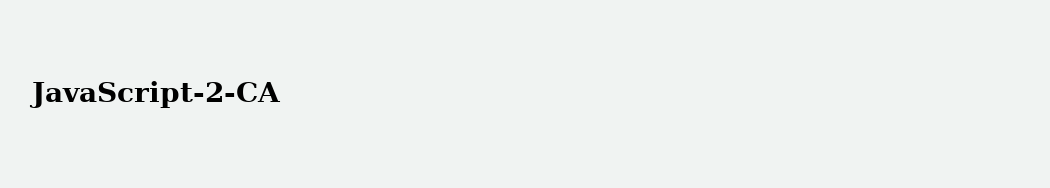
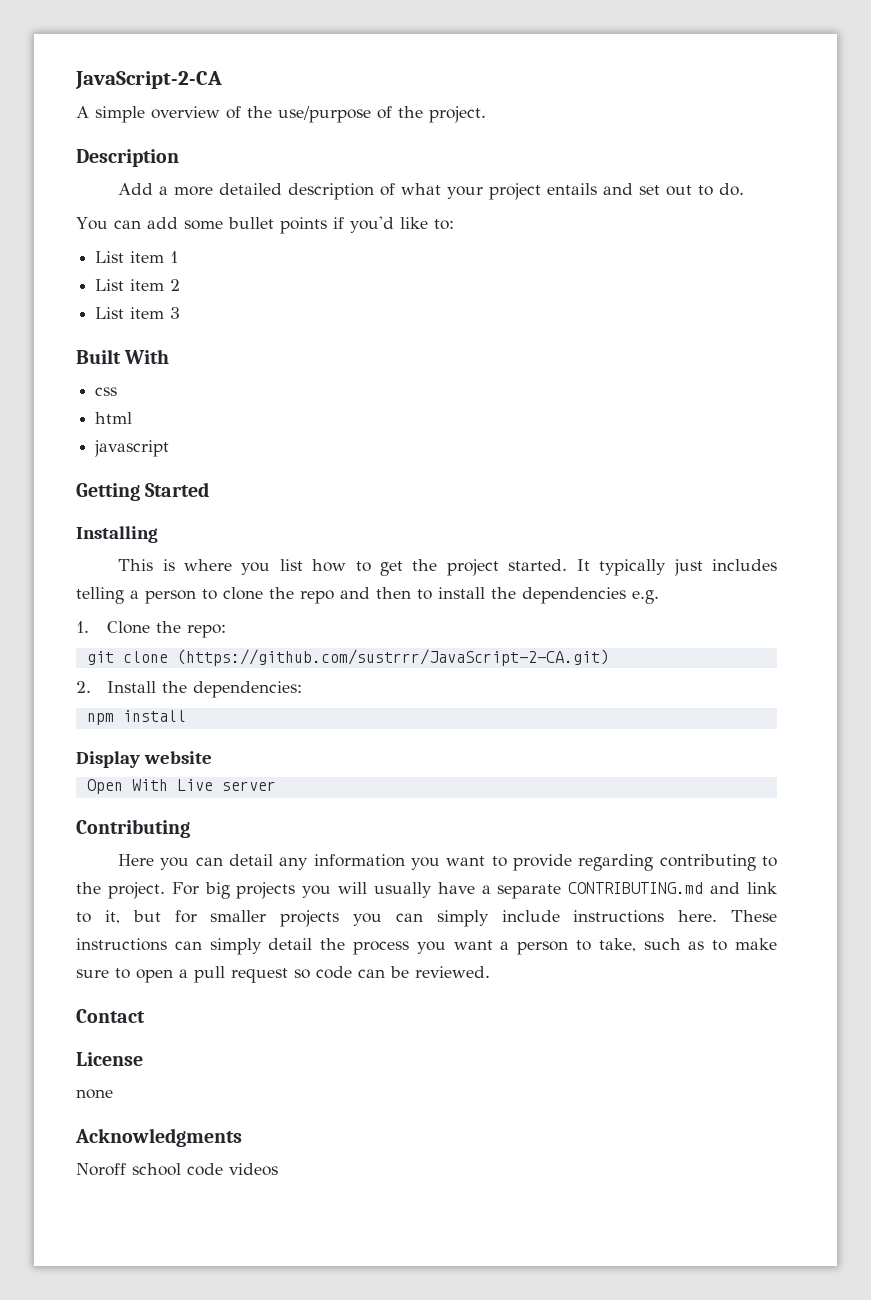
+ A simple overview of the use/purpose of the project.
+ Description
+ Add a more detailed description of what your project entails and set out to do.
+ You can add some bullet points if you'd like to:
+ List item 1
+ List item 2
+ List item 3
+ Built With
+ css
+ html
+ javascript
+ Getting Started
+ Installing
+ This is where you list how to get the project started. It typically just includes telling a person to clone the repo and then to install the dependencies e.g.
+ 1. Clone the repo:
+ git clone (https://github.com/sustrrr/JavaScript-2-CA.git)
+ 2. Install the dependencies:
+ npm install
+ Display website
+ Open With Live server
+ Contributing
+ Here you can detail any information you want to provide regarding contributing to the project. For big projects you will usually have a separate CONTRIBUTING.md and link to it, but for smaller projects you can simply include instructions here. These instructions can simply detail the process you want a person to take, such as to make sure to open a pull request so code can be reviewed.
+ Contact
+ License
+ none
+ Acknowledgments
+ Noroff school code videos

